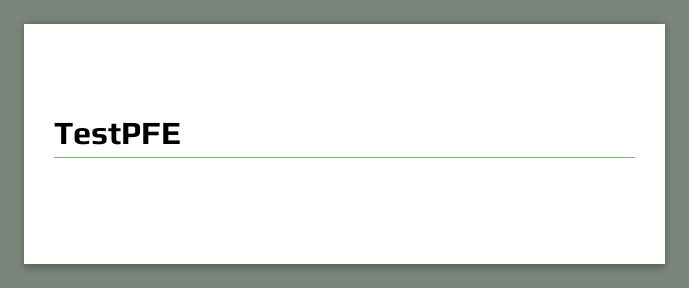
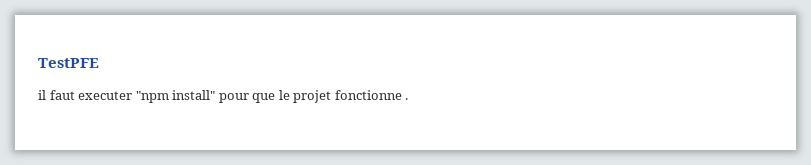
+ il faut executer "npm install" pour que le projet fonctionne .

